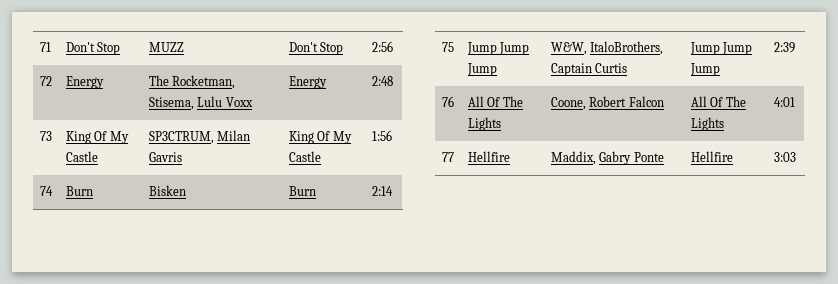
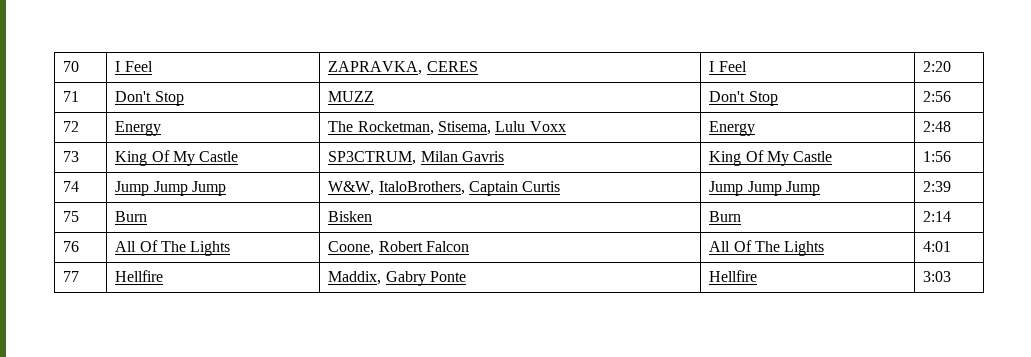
+ 70 | I Feel | ZAPRAVKA, CERES | I Feel | 2:20
- 74 | Burn | Bisken | Burn | 2:14
- 75 | Jump Jump Jump | W&W, ItaloBrothers, Captain Curtis | Jump Jump Jump | 2:39
+ 74 | Jump Jump Jump | W&W, ItaloBrothers, Captain Curtis | Jump Jump Jump | 2:39
+ 75 | Burn | Bisken | Burn | 2:14

